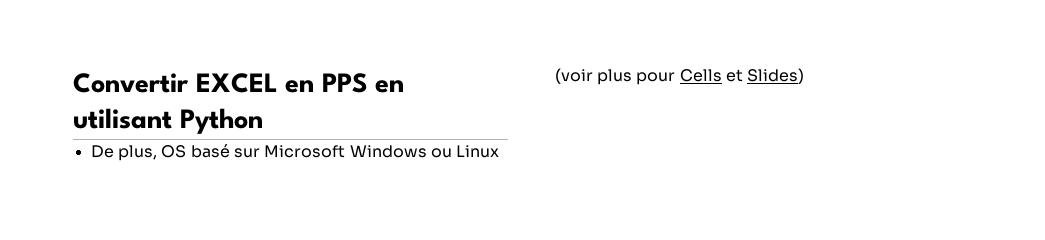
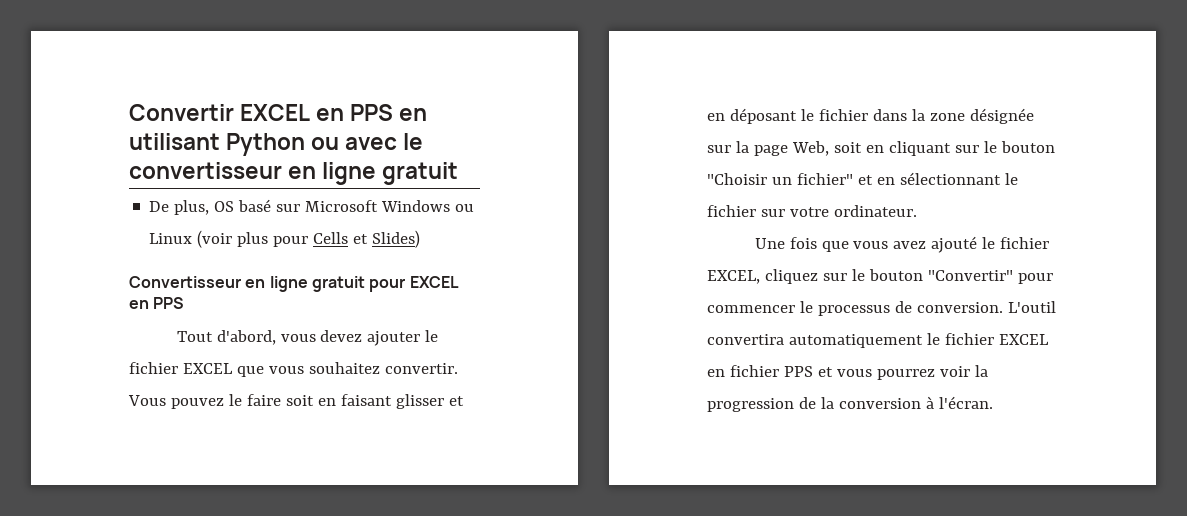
- Convertir EXCEL en PPS en utilisant Python
+ Convertir EXCEL en PPS en utilisant Python ou avec le convertisseur en ligne gratuit
+ Convertisseur en ligne gratuit pour EXCEL en PPS
+ Tout d'abord, vous devez ajouter le fichier EXCEL que vous souhaitez convertir. Vous pouvez le faire soit en faisant glisser et en déposant le fichier dans la zone désignée sur la page Web, soit en cliquant sur le bouton "Choisir un fichier" et en sélectionnant le fichier sur votre ordinateur.
+ Une fois que vous avez ajouté le fichier EXCEL, cliquez sur le bouton "Convertir" pour commencer le processus de conversion. L'outil convertira automatiquement le fichier EXCEL en fichier PPS et vous pourrez voir la progression de la conversion à l'écran.

